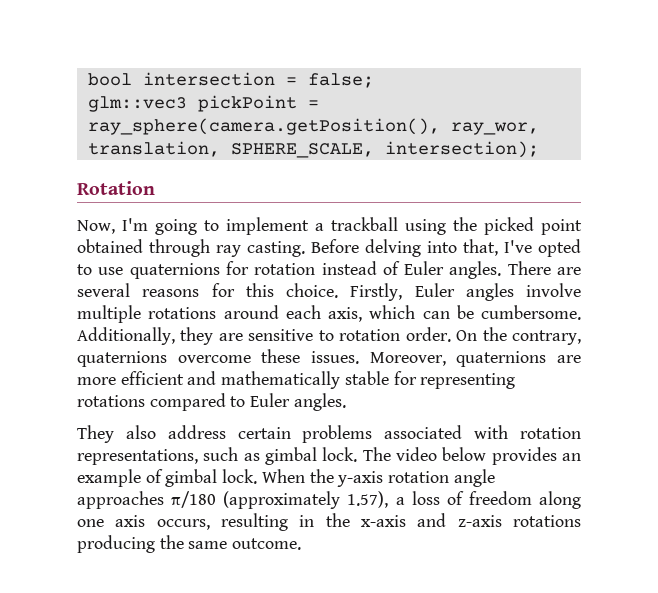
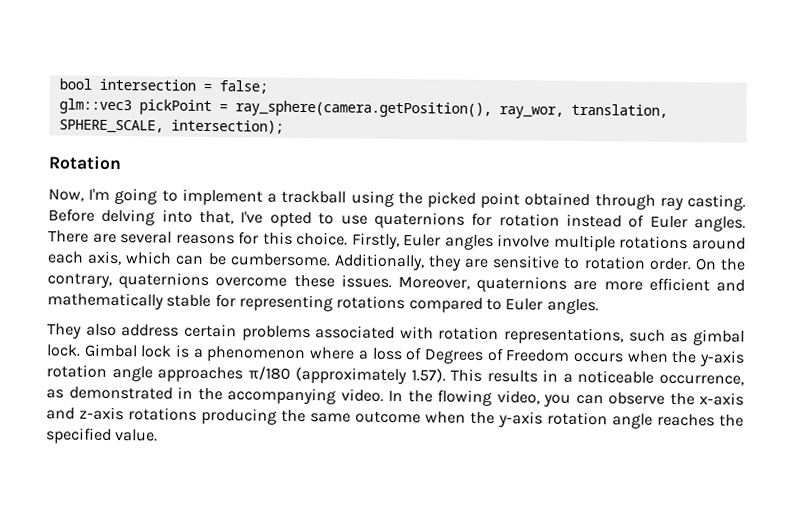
- The video below provides an example of gimbal lock. When the y-axis rotation angle approaches π/180 (approximately 1.57), a loss of freedom along one axis occurs, resulting in the x-axis and z-axis rotations producing the same outcome.
+ Gimbal lock is a phenomenon where a loss of Degrees of Freedom occurs when the y-axis rotation angle approaches π/180 (approximately 1.57). This results in a noticeable occurrence, as demonstrated in the accompanying video. In the flowing video, you can observe the x-axis and z-axis rotations producing the same outcome when the y-axis rotation angle reaches the specified value.

